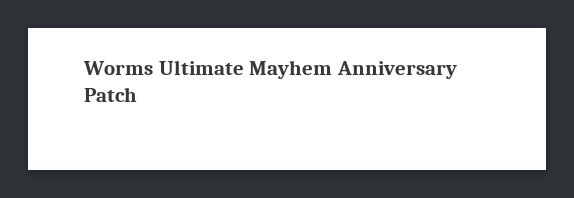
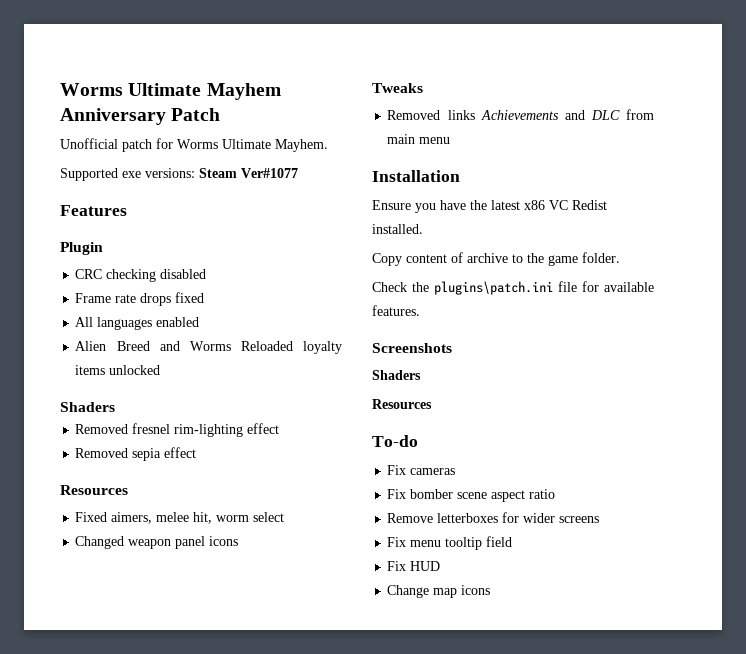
+ Unofficial patch for Worms Ultimate Mayhem.
+ Supported exe versions: Steam Ver#1077
+ Features
+ Plugin
+ CRC checking disabled
+ Frame rate drops fixed
+ All languages enabled
+ Alien Breed and Worms Reloaded loyalty items unlocked
+ Shaders
+ Removed fresnel rim-lighting effect
+ Removed sepia effect
+ Resources
+ Fixed aimers, melee hit, worm select
+ Changed weapon panel icons
+ Tweaks
+ Removed links Achievements and DLC from main menu
+ Installation
+ Ensure you have the latest x86 VC Redist installed.
+ Copy content of archive to the game folder.
+ Check the plugins\patch.ini file for available features.
+ Screenshots
+ Shaders
+ Resources
+ To-do
+ Fix cameras
+ Fix bomber scene aspect ratio
+ Remove letterboxes for wider screens
+ Fix menu tooltip field
+ Fix HUD
+ Change map icons

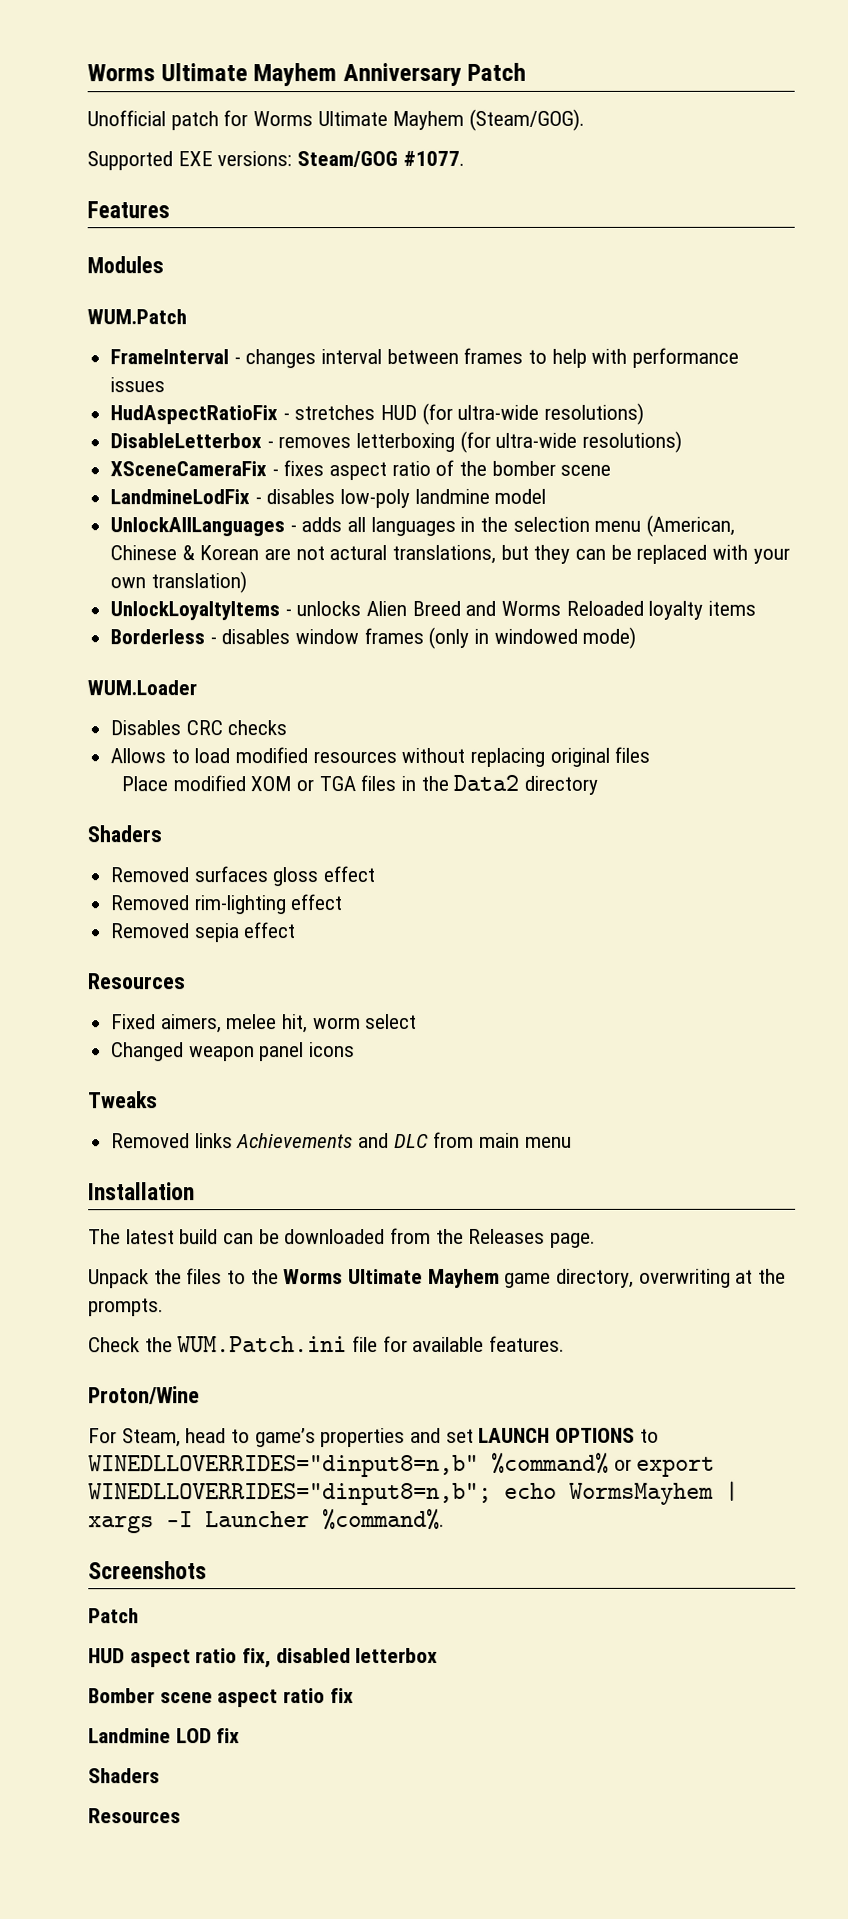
- Unofficial patch for Worms Ultimate Mayhem.
+ Unofficial patch for Worms Ultimate Mayhem (Steam/GOG).
- Supported exe versions: Steam Ver#1077
+ Supported EXE versions: Steam/GOG #1077.
  Features
- Plugin
- CRC checking disabled
- Frame rate drops fixed
- All languages enabled
- Alien Breed and Worms Reloaded loyalty items unlocked
+ Modules
+ WUM.Patch
+ FrameInterval - changes interval between frames to help with performance issues
+ HudAspectRatioFix - stretches HUD (for ultra-wide resolutions)
+ DisableLetterbox - removes letterboxing (for ultra-wide resolutions)
+ XSceneCameraFix - fixes aspect ratio of the bomber scene
+ LandmineLodFix - disables low-poly landmine model
+ UnlockAllLanguages - adds all languages in the selection menu (American, Chinese & Korean are not actural translations, but they can be replaced with your own translation)
+ UnlockLoyaltyItems - unlocks Alien Breed and Worms Reloaded loyalty items
+ Borderless - disables window frames (only in windowed mode)
+ WUM.Loader
+ Disables CRC checks
+ Allows to load modified resources without replacing original files
+ Place modified XOM or TGA files in the Data2 directory
  Shaders
- Removed fresnel rim-lighting effect
+ Removed surfaces gloss effect
+ Removed rim-lighting effect
- Ensure you have the latest x86 VC Redist installed.
- Copy content of archive to the game folder.
+ The latest build can be downloaded from the Releases page.
+ Unpack the files to the Worms Ultimate Mayhem game directory, overwriting at the prompts.
- Check the plugins\patch.ini file for available features.
+ Check the WUM.Patch.ini file for available features.
+ Proton/Wine
+ For Steam, head to game’s properties and set LAUNCH OPTIONS to WINEDLLOVERRIDES="dinput8=n,b" %command% or export WINEDLLOVERRIDES="dinput8=n,b"; echo WormsMayhem | xargs -I Launcher %command%.
  Screenshots
+ Patch
+ HUD aspect ratio fix, disabled letterbox
+ Bomber scene aspect ratio fix
+ Landmine LOD fix
  Shaders
  Resources
- To-do
- Fix cameras
- Fix bomber scene aspect ratio
- Remove letterboxes for wider screens
- Fix menu tooltip field
- Fix HUD
- Change map icons

